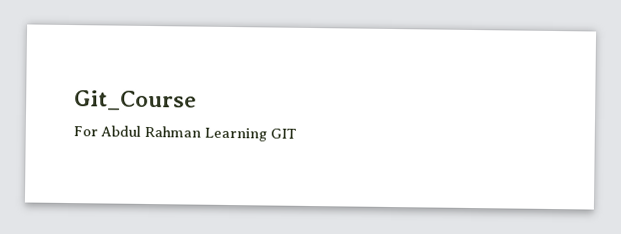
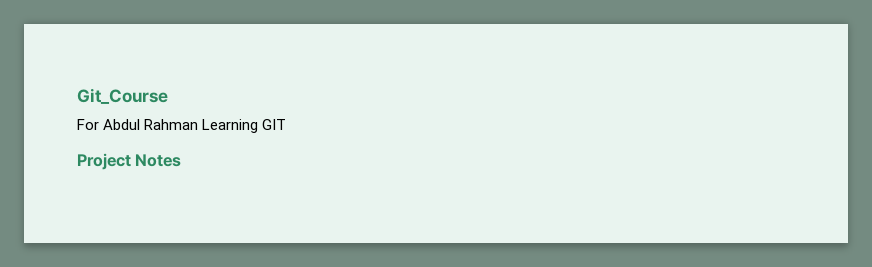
+ Project Notes

